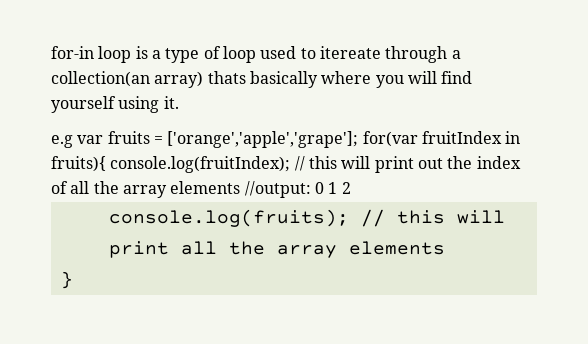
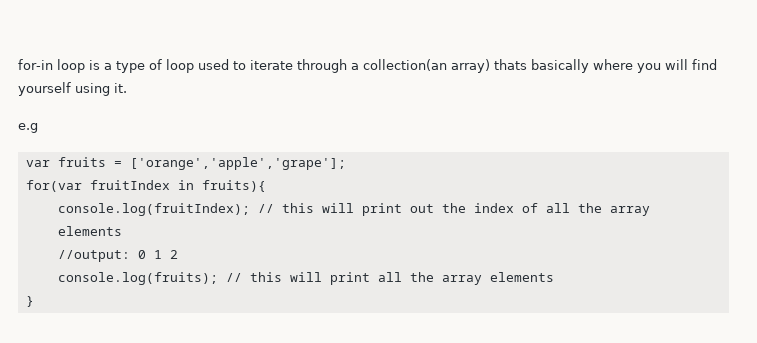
- for-in loop is a type of loop used to itereate through a collection(an array) thats basically where you will find yourself using it.
+ for-in loop is a type of loop used to iterate through a collection(an array) thats basically where you will find yourself using it.
- e.g var fruits = ['orange','apple','grape']; for(var fruitIndex in fruits){ console.log(fruitIndex); // this will print out the index of all the array elements //output: 0 1 2
+ e.g
+ var fruits = ['orange','apple','grape'];
+ for(var fruitIndex in fruits){
+ console.log(fruitIndex); // this will print out the index of all the array elements
+ //output: 0 1 2

